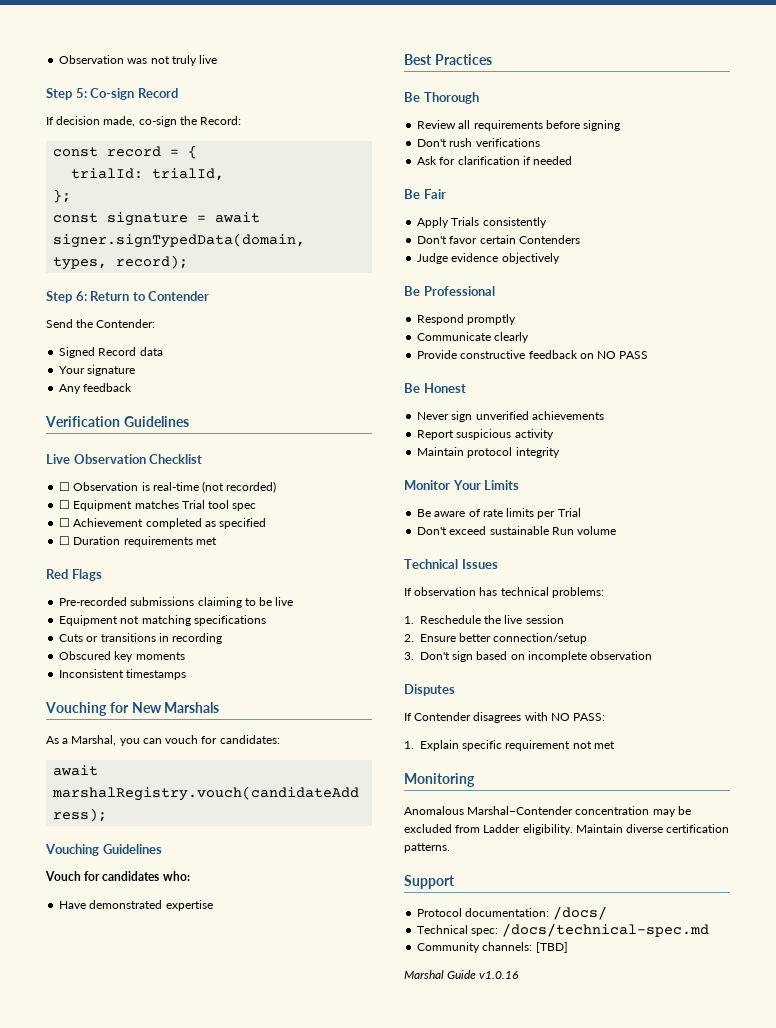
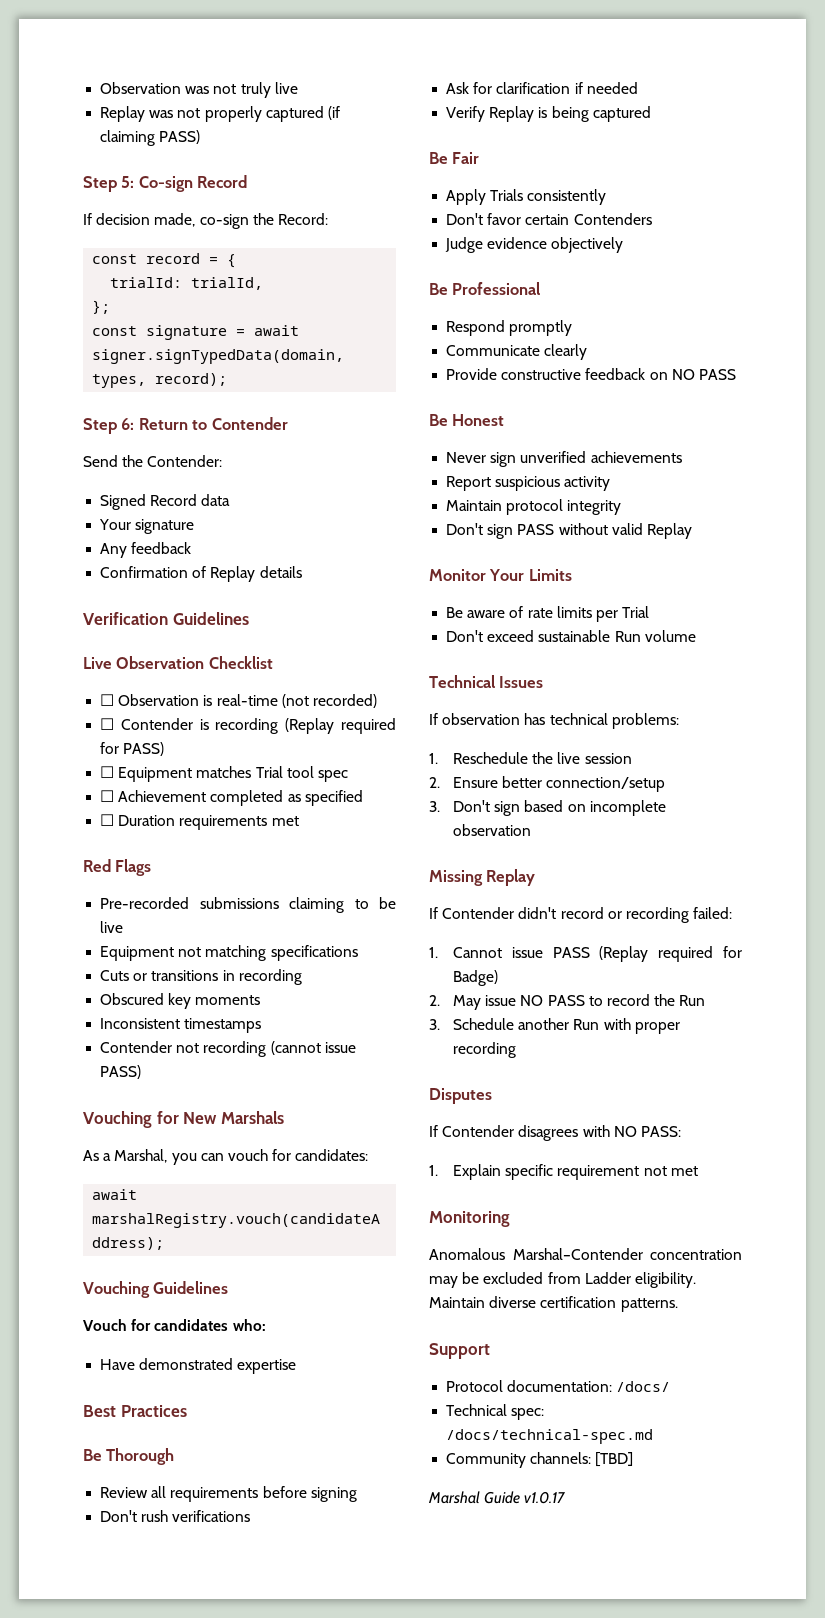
+ Replay was not properly captured (if claiming PASS)
+ Confirmation of Replay details
+ ☐ Contender is recording (Replay required for PASS)
+ Contender not recording (cannot issue PASS)
+ Verify Replay is being captured
+ Don't sign PASS without valid Replay
+ Missing Replay
+ If Contender didn't record or recording failed:
+ 1. Cannot issue PASS (Replay required for Badge)
+ 2. May issue NO PASS to record the Run
+ 3. Schedule another Run with proper recording
- Marshal Guide v1.0.16
+ Marshal Guide v1.0.17

